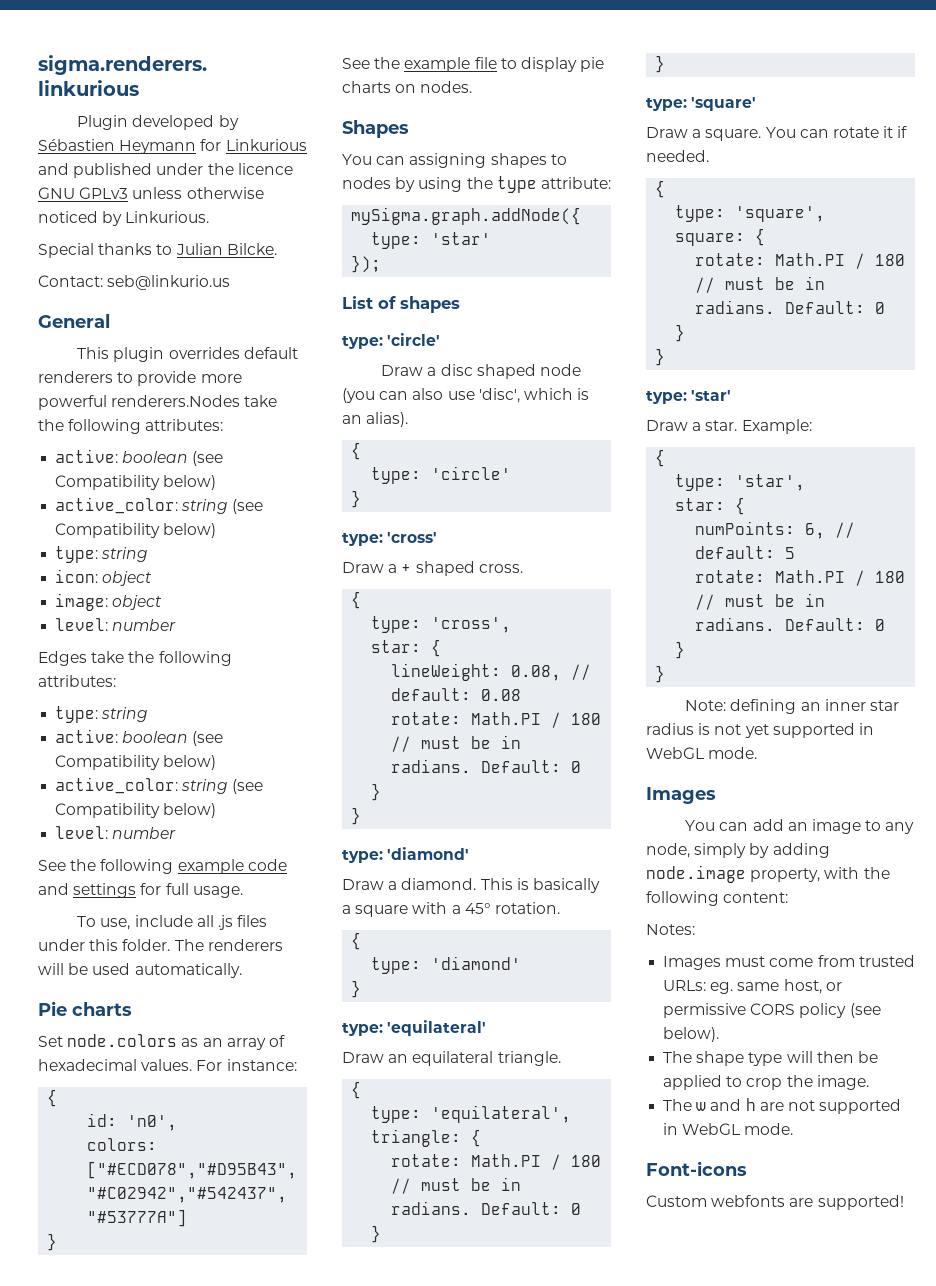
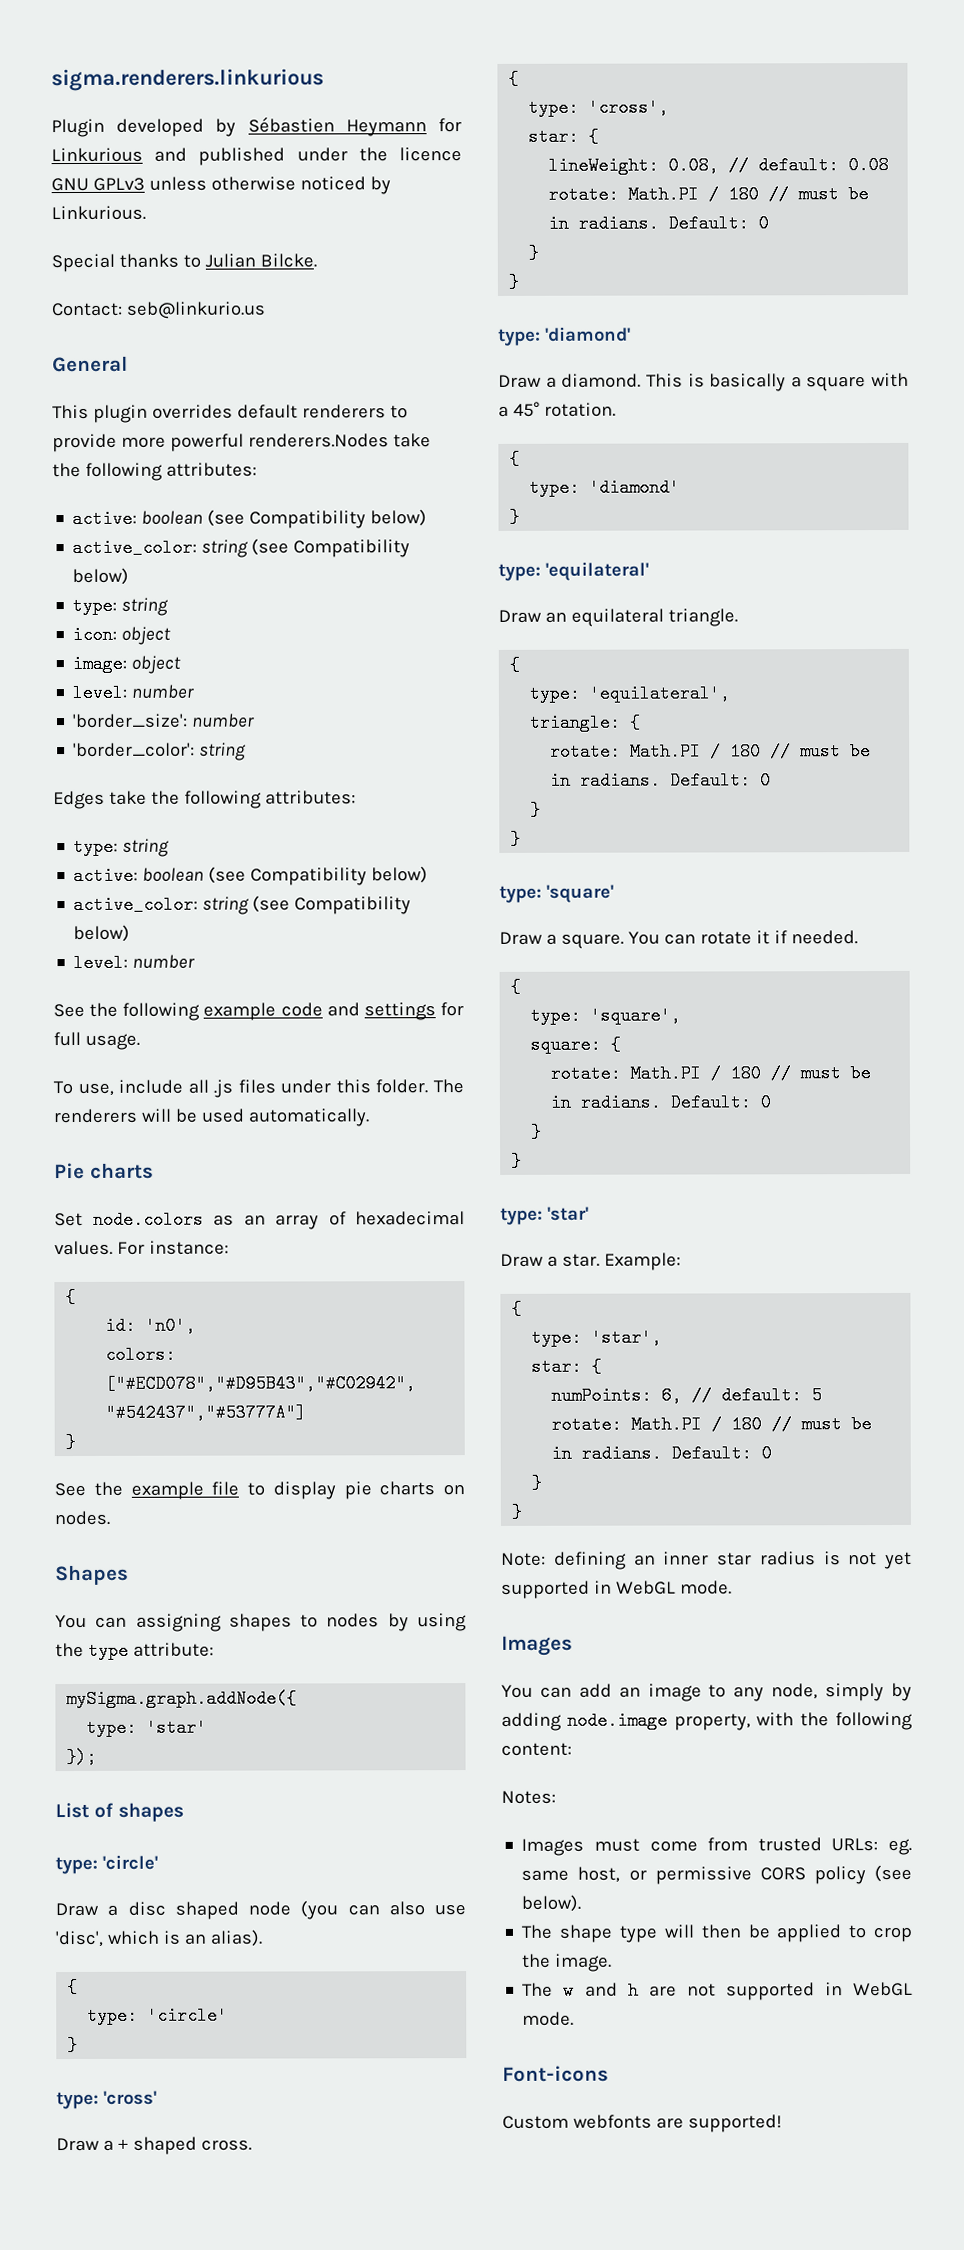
+ 'border_size': number
+ 'border_color': string

